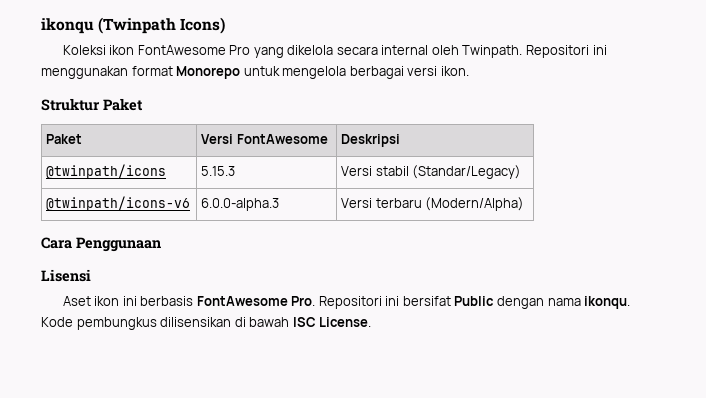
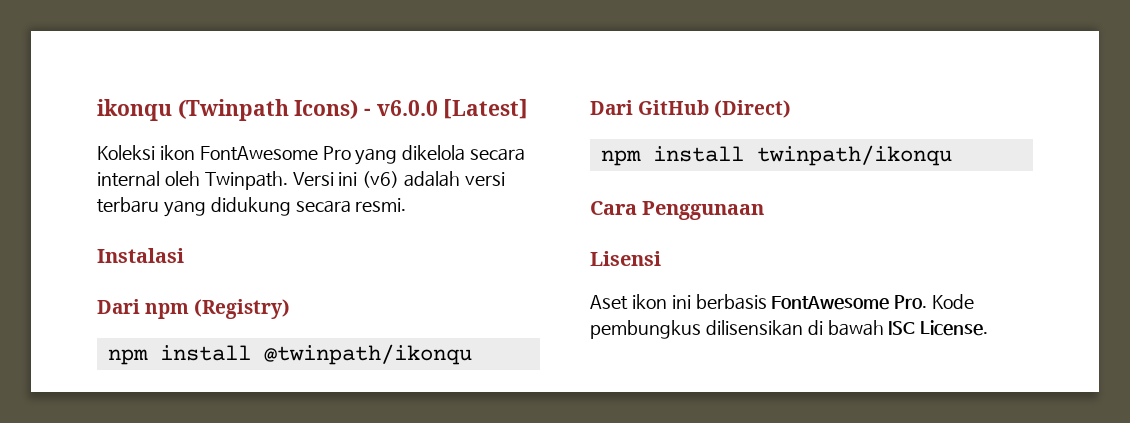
- ikonqu (Twinpath Icons)
+ ikonqu (Twinpath Icons) - v6.0.0 [Latest]
- Repositori ini menggunakan format Monorepo untuk mengelola berbagai versi ikon.
- Struktur Paket
- Paket | Versi FontAwesome | Deskripsi
- @twinpath/icons | 5.15.3 | Versi stabil (Standar/Legacy)
- @twinpath/icons-v6 | 6.0.0-alpha.3 | Versi terbaru (Modern/Alpha)
+ Versi ini (v6) adalah versi terbaru yang didukung secara resmi.
+ Instalasi
+ Dari npm (Registry)
+ npm install @twinpath/ikonqu
+ Dari GitHub (Direct)
+ npm install twinpath/ikonqu
- Aset ikon ini berbasis FontAwesome Pro. Repositori ini bersifat Public dengan nama ikonqu. Kode pembungkus dilisensikan di bawah ISC License.
+ Aset ikon ini berbasis FontAwesome Pro. Kode pembungkus dilisensikan di bawah ISC License.

